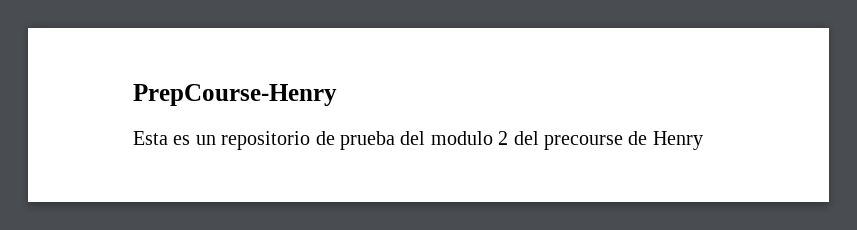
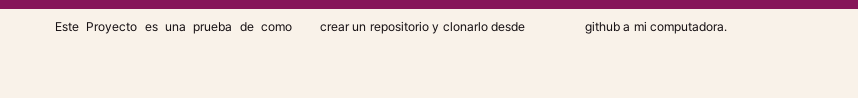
- PrepCourse-Henry
- Esta es un repositorio de prueba del modulo 2 del precourse de Henry
+ Este Proyecto es una prueba de como crear un repositorio y clonarlo desde github a mi computadora.

